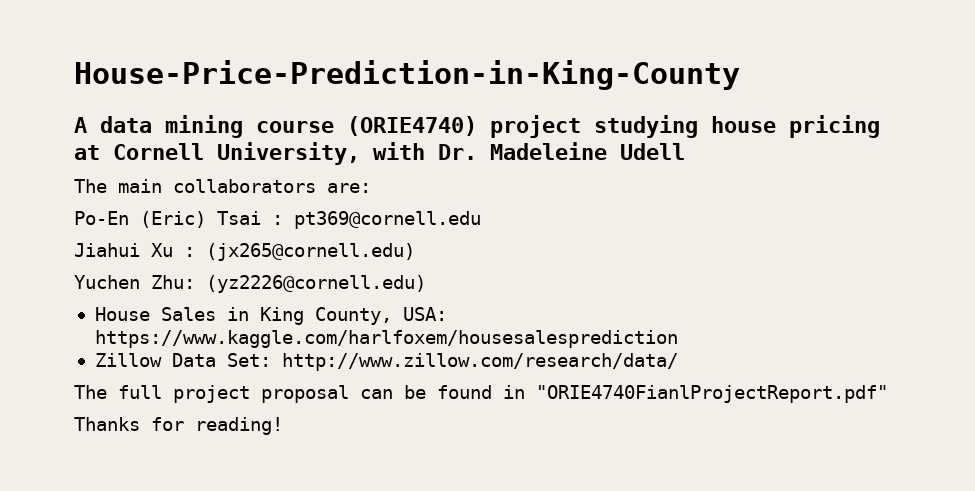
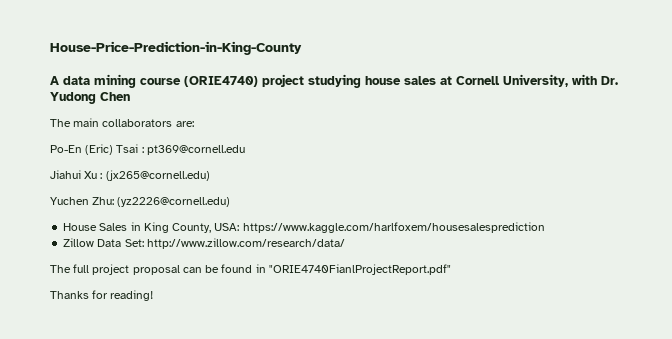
- A data mining course (ORIE4740) project studying house pricing at Cornell University, with Dr. Madeleine Udell
+ A data mining course (ORIE4740) project studying house sales at Cornell University, with Dr. Yudong Chen

